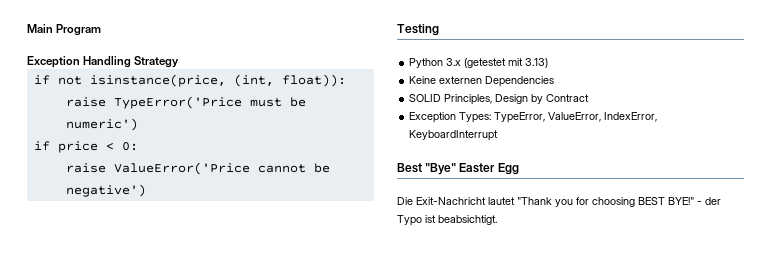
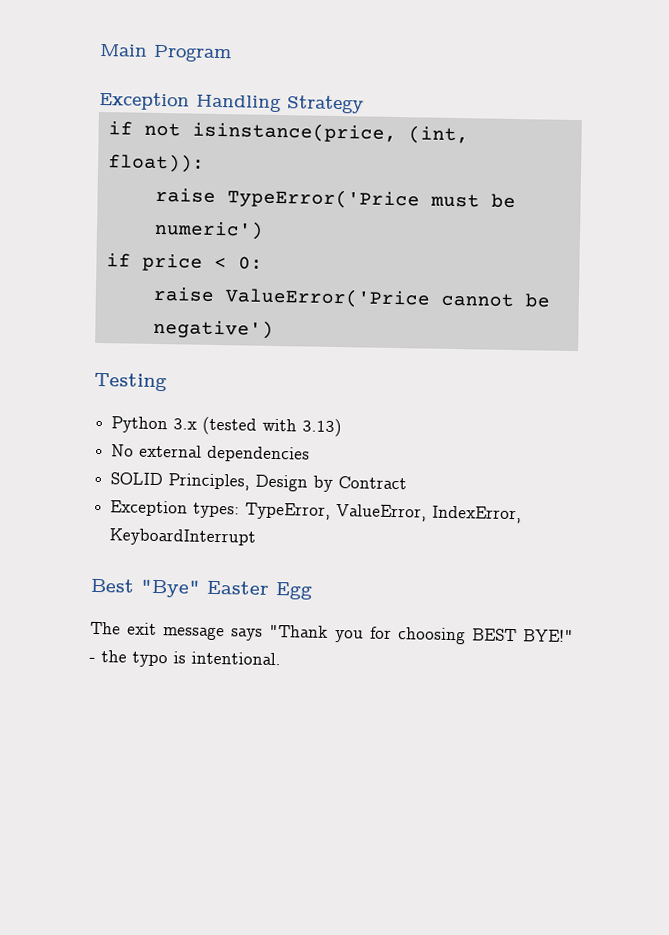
- Python 3.x (getestet mit 3.13)
+ Python 3.x (tested with 3.13)
- Keine externen Dependencies
+ No external dependencies
- Exception Types: TypeError, ValueError, IndexError, KeyboardInterrupt
+ Exception types: TypeError, ValueError, IndexError, KeyboardInterrupt
- Die Exit-Nachricht lautet "Thank you for choosing BEST BYE!"
+ The exit message says "Thank you for choosing BEST BYE!"
- - der Typo ist beabsichtigt.
+ - the typo is intentional.

